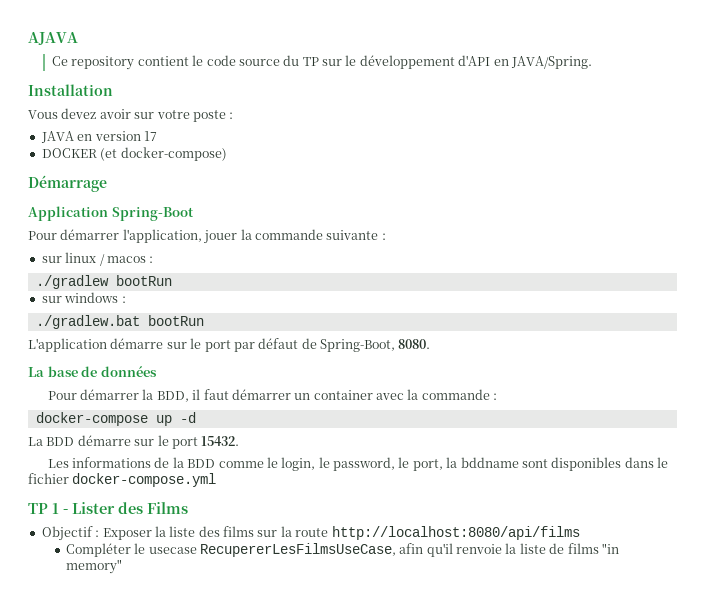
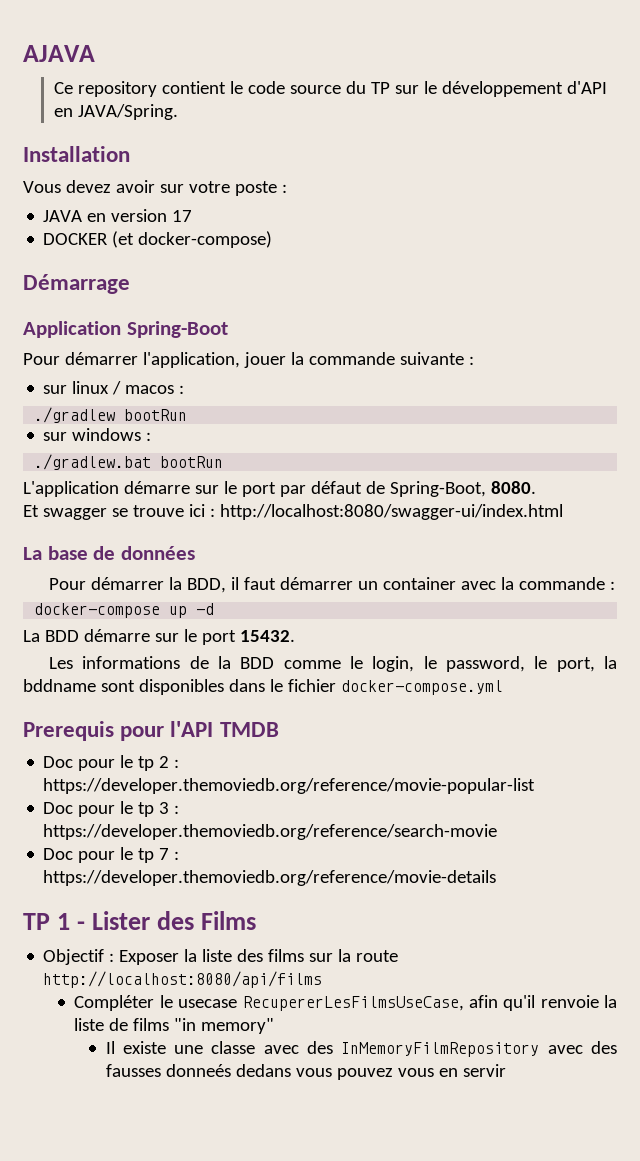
+ Et swagger se trouve ici : http://localhost:8080/swagger-ui/index.html
+ Prerequis pour l'API TMDB
+ Doc pour le tp 2 : https://developer.themoviedb.org/reference/movie-popular-list
+ Doc pour le tp 3 : https://developer.themoviedb.org/reference/search-movie
+ Doc pour le tp 7 : https://developer.themoviedb.org/reference/movie-details
+ Il existe une classe avec des InMemoryFilmRepository avec des fausses donneés dedans vous pouvez vous en servir

